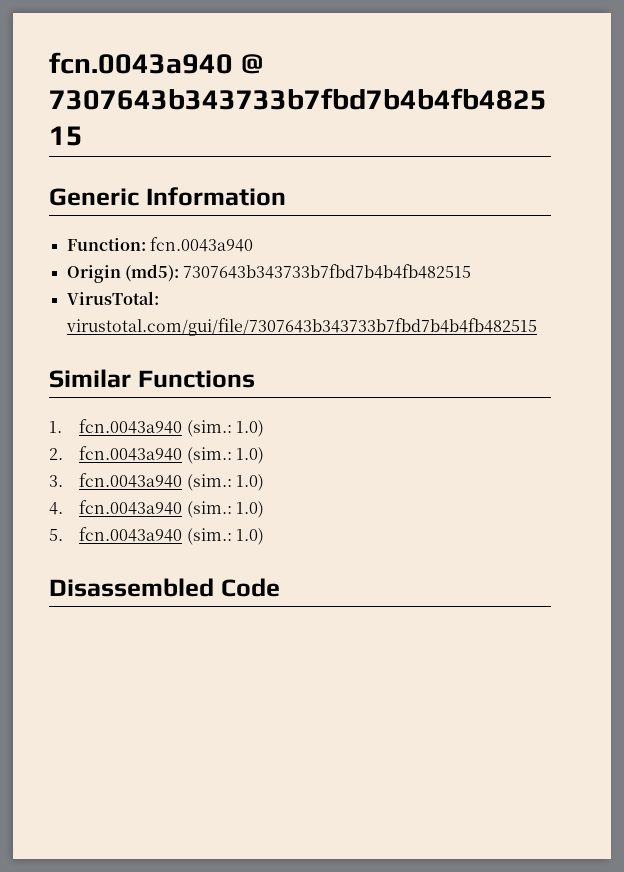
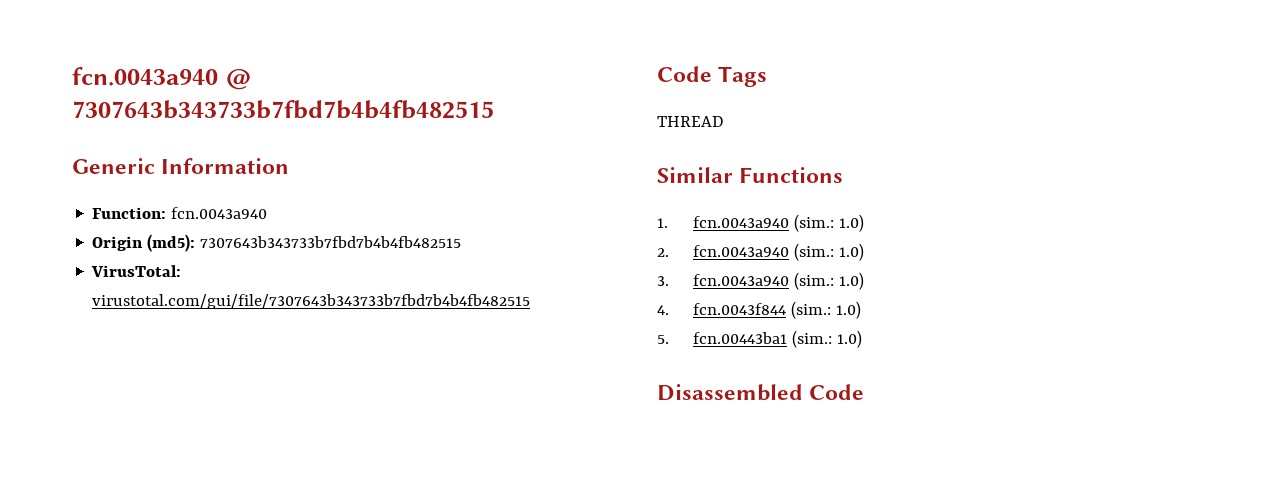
+ Code Tags
+ THREAD
- 4. fcn.0043a940 (sim.: 1.0)
+ 4. fcn.0043f844 (sim.: 1.0)
- 5. fcn.0043a940 (sim.: 1.0)
+ 5. fcn.00443ba1 (sim.: 1.0)

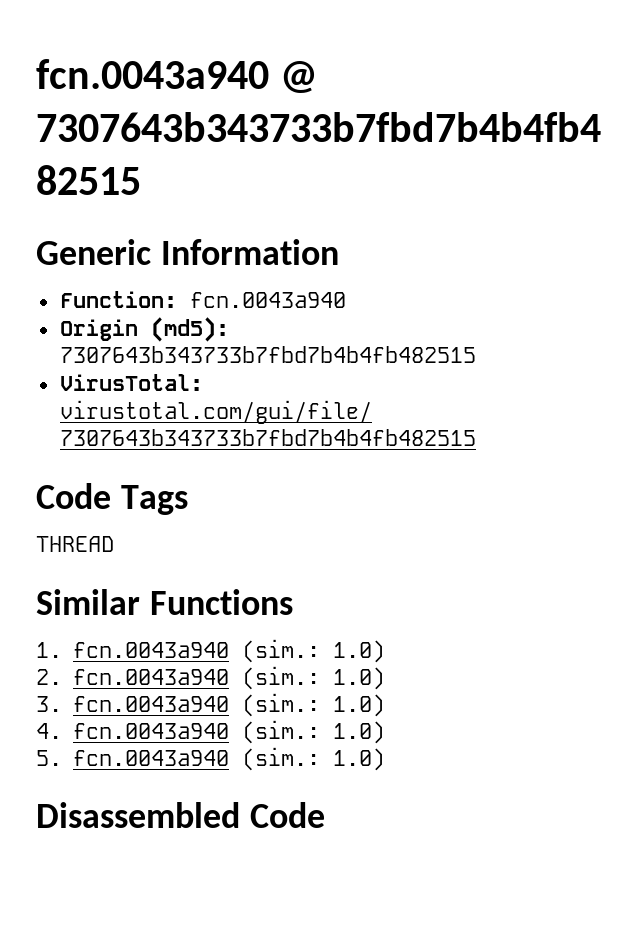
- 4. fcn.0043f844 (sim.: 1.0)
+ 4. fcn.0043a940 (sim.: 1.0)
- 5. fcn.00443ba1 (sim.: 1.0)
+ 5. fcn.0043a940 (sim.: 1.0)

